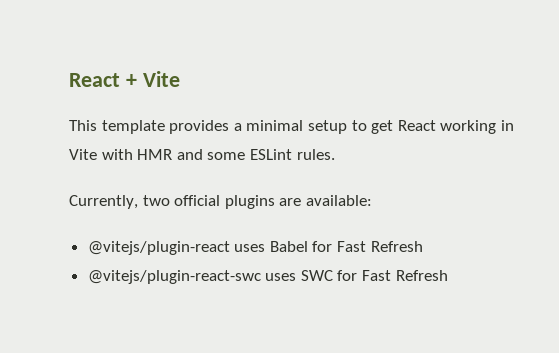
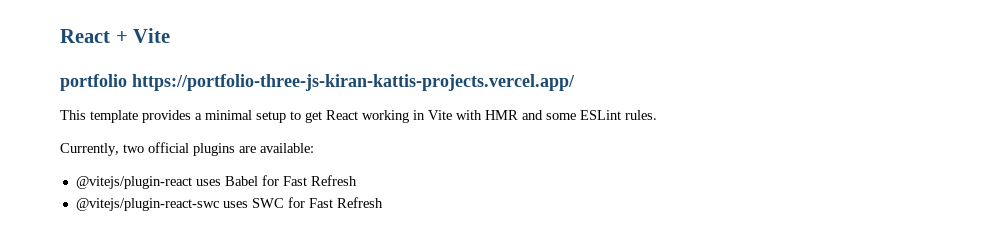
+ portfolio https://portfolio-three-js-kiran-kattis-projects.vercel.app/

